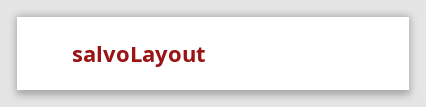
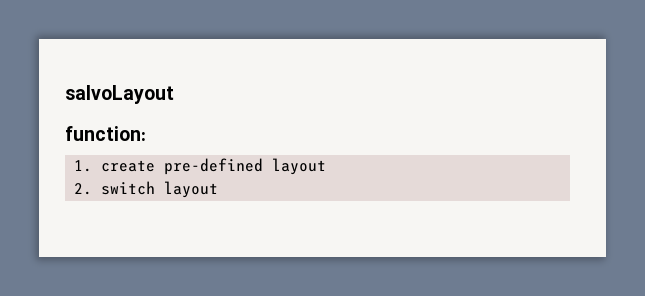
+ function:
+ 1. create pre-defined layout
+ 2. switch layout

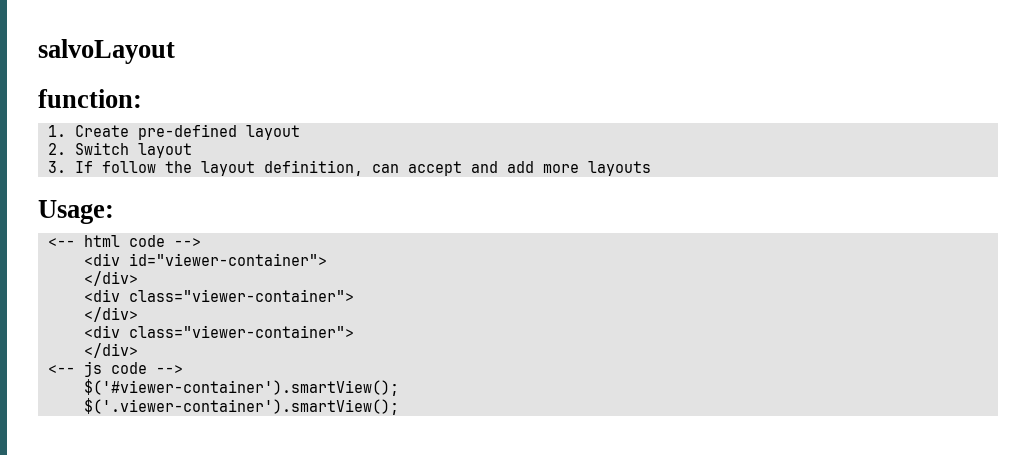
- 1. create pre-defined layout
+ 1. Create pre-defined layout
- 2. switch layout
+ 2. Switch layout
+ 3. If follow the layout definition, can accept and add more layouts
+ Usage:
+ <-- html code -->
+ <div id="viewer-container">
+ </div>
+ <div class="viewer-container">
+ </div>
+ <div class="viewer-container">
+ </div>
+ <-- js code -->
+ $('#viewer-container').smartView();
+ $('.viewer-container').smartView();

